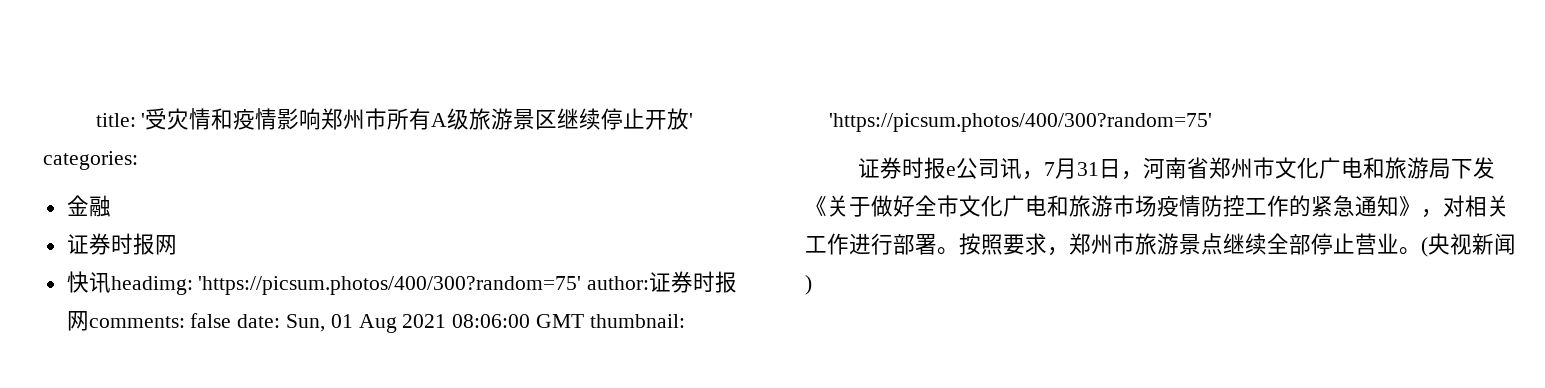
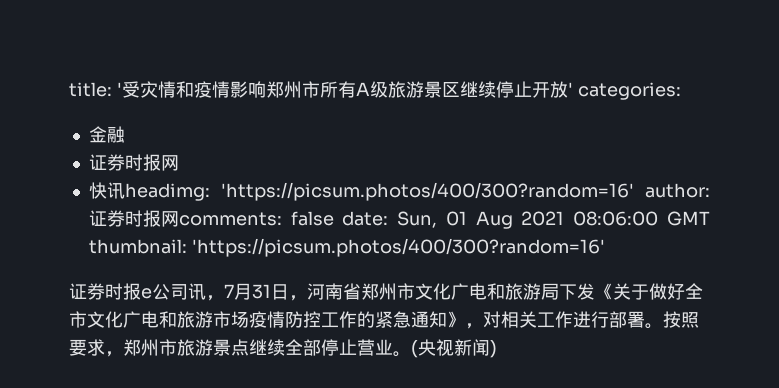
- 快讯headimg: 'https://picsum.photos/400/300?random=75' author:证券时报网comments: false date: Sun, 01 Aug 2021 08:06:00 GMT thumbnail: 'https://picsum.photos/400/300?random=75'
+ 快讯headimg: 'https://picsum.photos/400/300?random=16' author:证券时报网comments: false date: Sun, 01 Aug 2021 08:06:00 GMT thumbnail: 'https://picsum.photos/400/300?random=16'

